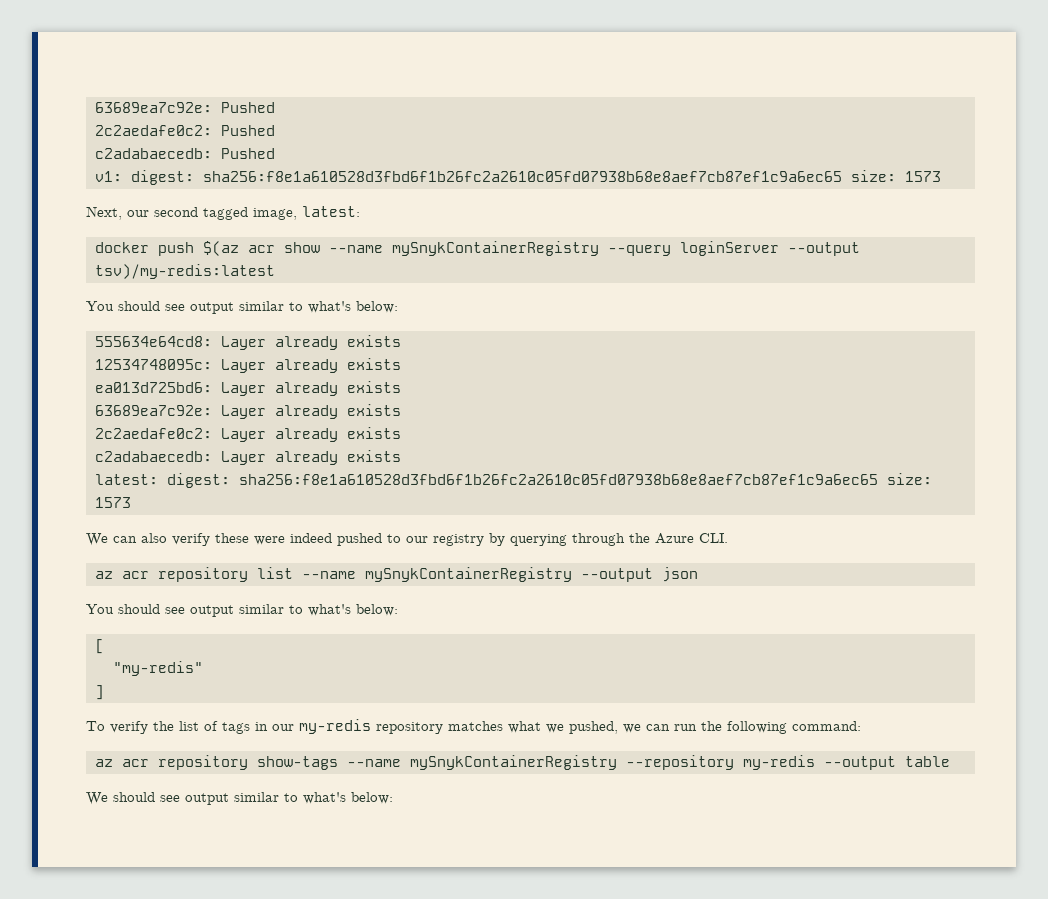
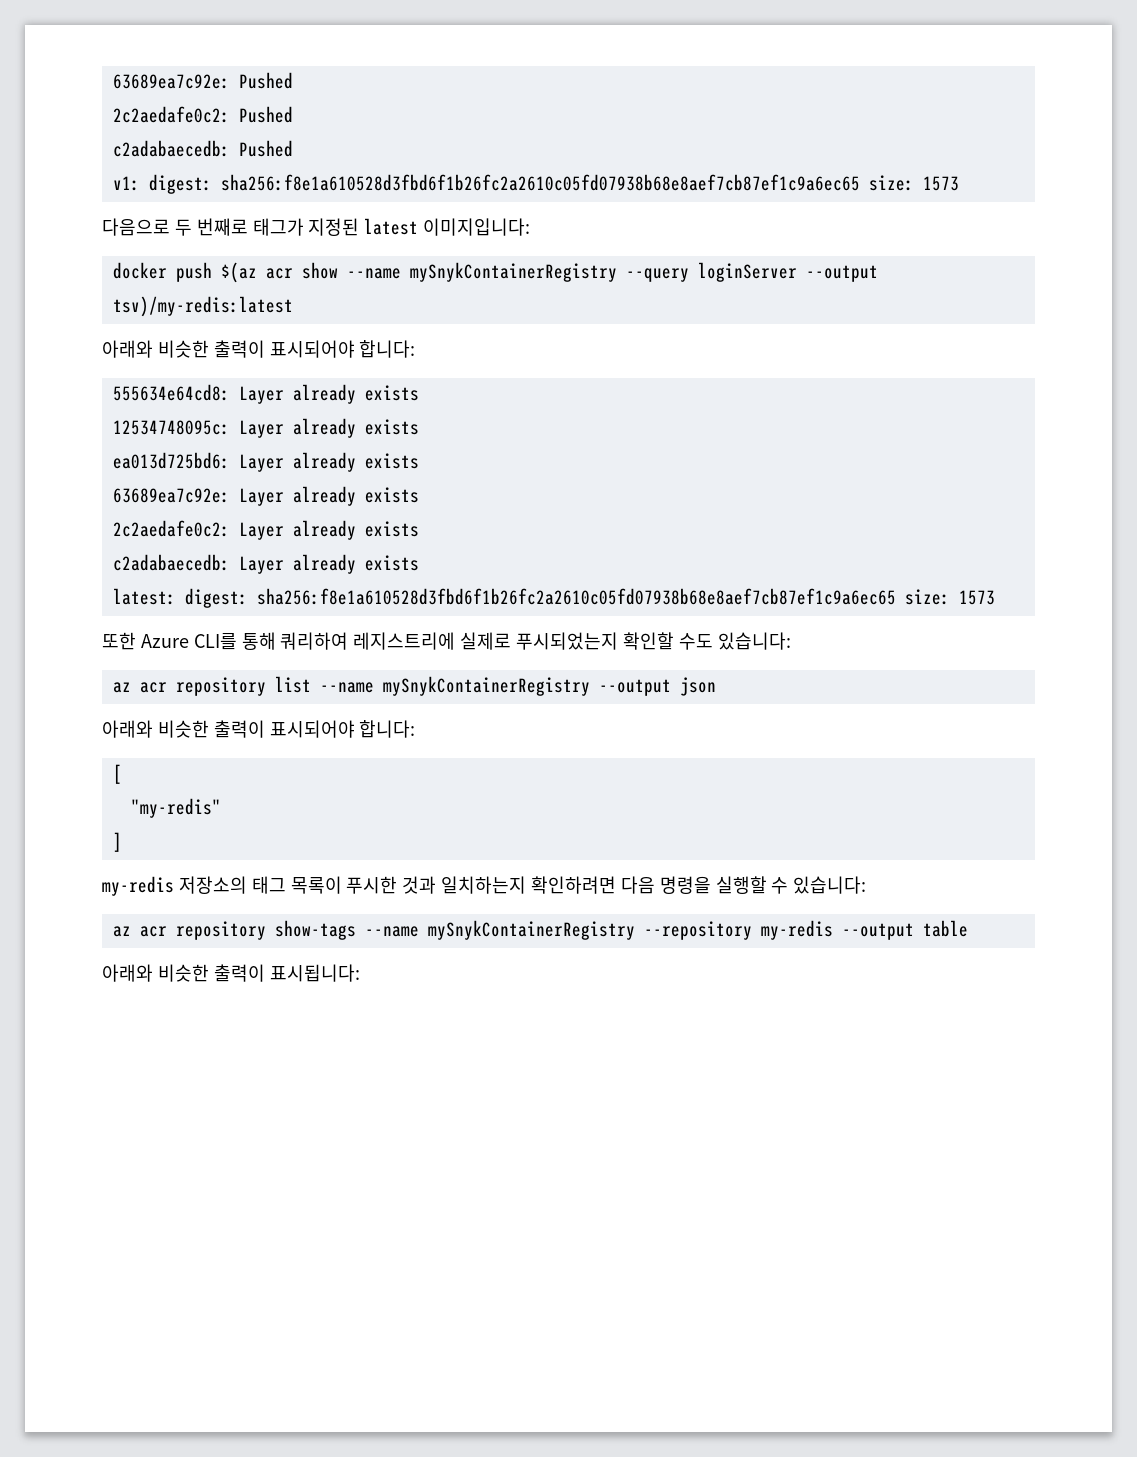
- Next, our second tagged image, latest:
+ 다음으로 두 번째로 태그가 지정된 latest 이미지입니다:
  docker push $(az acr show --name mySnykContainerRegistry --query loginServer --output tsv)/my-redis:latest
- You should see output similar to what's below:
+ 아래와 비슷한 출력이 표시되어야 합니다:
- We can also verify these were indeed pushed to our registry by querying through the Azure CLI.
+ 또한 Azure CLI를 통해 쿼리하여 레지스트리에 실제로 푸시되었는지 확인할 수도 있습니다:
  az acr repository list --name mySnykContainerRegistry --output json
- You should see output similar to what's below:
+ 아래와 비슷한 출력이 표시되어야 합니다:
  [
  "my-redis"
  ]
- To verify the list of tags in our my-redis repository matches what we pushed, we can run the following command:
+ my-redis 저장소의 태그 목록이 푸시한 것과 일치하는지 확인하려면 다음 명령을 실행할 수 있습니다:
- We should see output similar to what's below:
+ 아래와 비슷한 출력이 표시됩니다:

